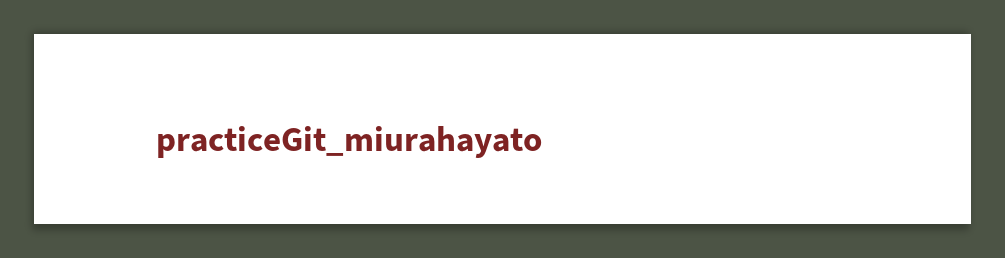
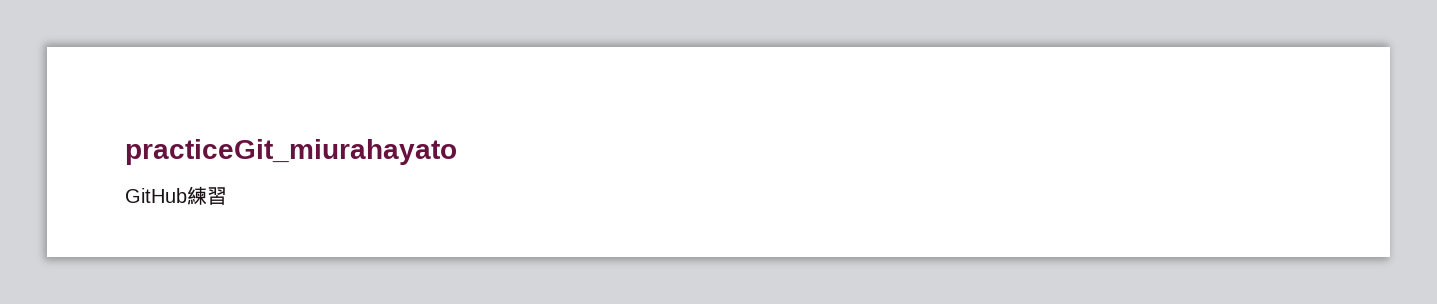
+ GitHub練習

